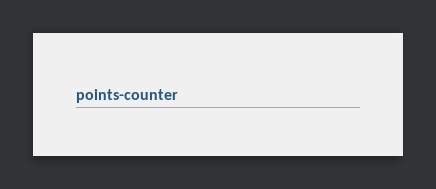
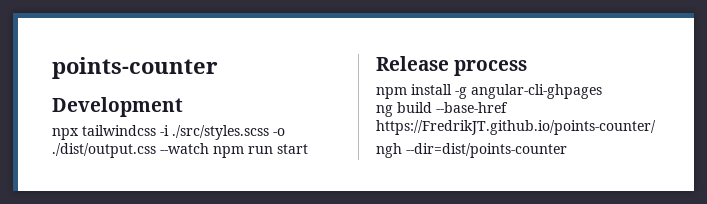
+ Development
+ npx tailwindcss -i ./src/styles.scss -o ./dist/output.css --watch npm run start
+ Release process
+ npm install -g angular-cli-ghpages
+ ng build --base-href https://FredrikJT.github.io/points-counter/
+ ngh --dir=dist/points-counter

